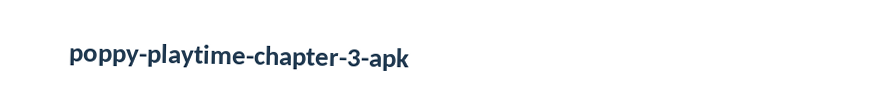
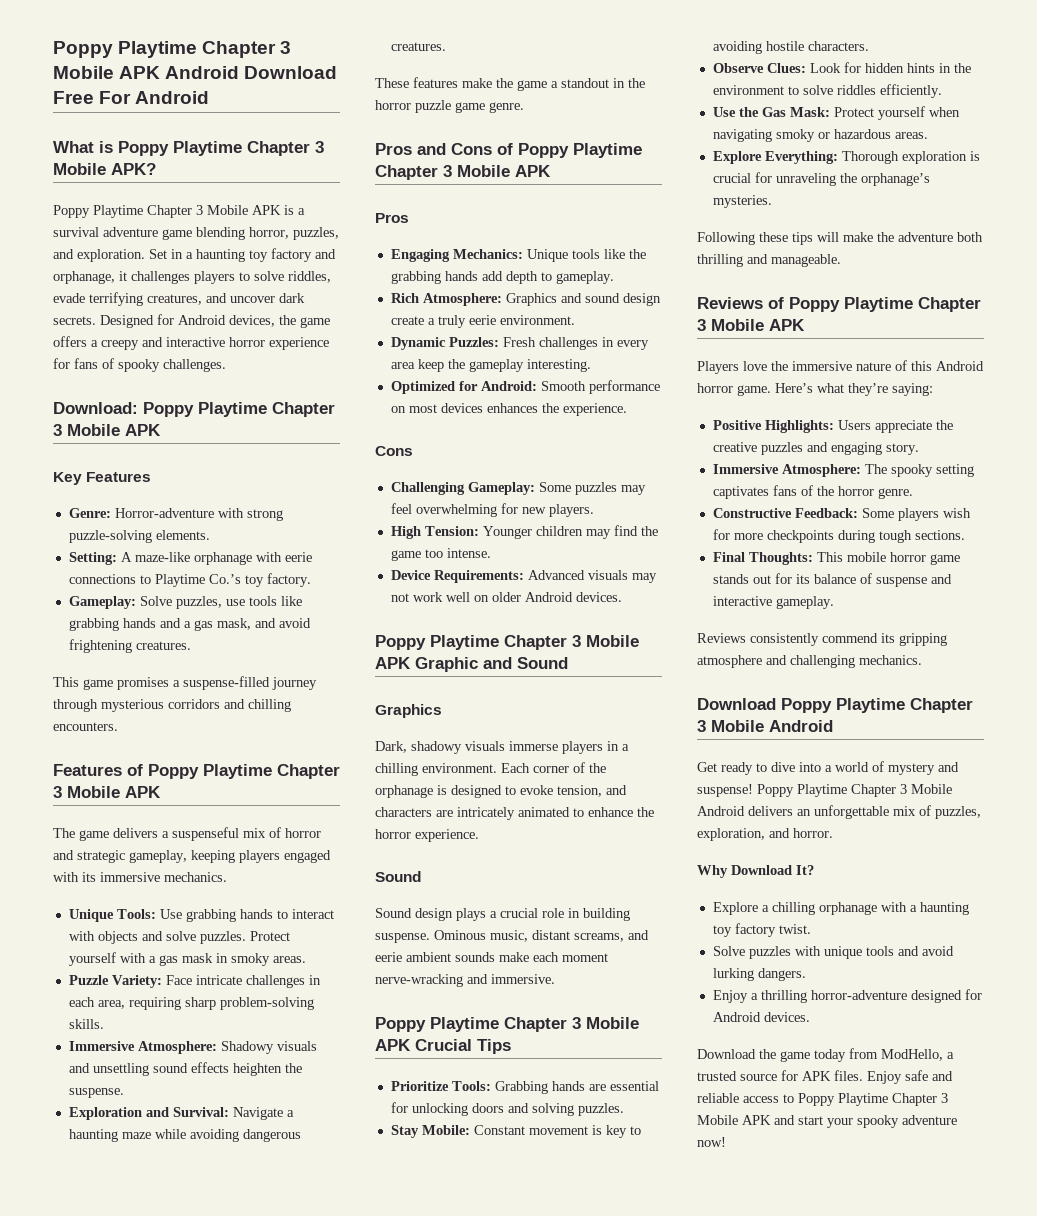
- poppy-playtime-chapter-3-apk
+ Poppy Playtime Chapter 3 Mobile APK Android Download Free For Android
+ What is Poppy Playtime Chapter 3 Mobile APK?
+ Poppy Playtime Chapter 3 Mobile APK is a survival adventure game blending horror, puzzles, and exploration. Set in a haunting toy factory and orphanage, it challenges players to solve riddles, evade terrifying creatures, and uncover dark secrets. Designed for Android devices, the game offers a creepy and interactive horror experience for fans of spooky challenges.
+ Download: Poppy Playtime Chapter 3 Mobile APK
+ Key Features
+ Genre: Horror-adventure with strong puzzle-solving elements.
+ Setting: A maze-like orphanage with eerie connections to Playtime Co.’s toy factory.
+ Gameplay: Solve puzzles, use tools like grabbing hands and a gas mask, and avoid frightening creatures.
+ This game promises a suspense-filled journey through mysterious corridors and chilling encounters.
+ Features of Poppy Playtime Chapter 3 Mobile APK
+ The game delivers a suspenseful mix of horror and strategic gameplay, keeping players engaged with its immersive mechanics.
+ Unique Tools: Use grabbing hands to interact with objects and solve puzzles. Protect yourself with a gas mask in smoky areas.
+ Puzzle Variety: Face intricate challenges in each area, requiring sharp problem-solving skills.
+ Immersive Atmosphere: Shadowy visuals and unsettling sound effects heighten the suspense.
+ Exploration and Survival: Navigate a haunting maze while avoiding dangerous creatures.
+ These features make the game a standout in the horror puzzle game genre.
+ Pros and Cons of Poppy Playtime Chapter 3 Mobile APK
+ Pros
+ Engaging Mechanics: Unique tools like the grabbing hands add depth to gameplay.
+ Rich Atmosphere: Graphics and sound design create a truly eerie environment.
+ Dynamic Puzzles: Fresh challenges in every area keep the gameplay interesting.
+ Optimized for Android: Smooth performance on most devices enhances the experience.
+ Cons
+ Challenging Gameplay: Some puzzles may feel overwhelming for new players.
+ High Tension: Younger children may find the game too intense.
+ Device Requirements: Advanced visuals may not work well on older Android devices.
+ Poppy Playtime Chapter 3 Mobile APK Graphic and Sound
+ Graphics
+ Dark, shadowy visuals immerse players in a chilling environment. Each corner of the orphanage is designed to evoke tension, and characters are intricately animated to enhance the horror experience.
+ Sound
+ Sound design plays a crucial role in building suspense. Ominous music, distant screams, and eerie ambient sounds make each moment nerve-wracking and immersive.
+ Poppy Playtime Chapter 3 Mobile APK Crucial Tips
+ Prioritize Tools: Grabbing hands are essential for unlocking doors and solving puzzles.
+ Stay Mobile: Constant movement is key to avoiding hostile characters.
+ Observe Clues: Look for hidden hints in the environment to solve riddles efficiently.
+ Use the Gas Mask: Protect yourself when navigating smoky or hazardous areas.
+ Explore Everything: Thorough exploration is crucial for unraveling the orphanage’s mysteries.
+ Following these tips will make the adventure both thrilling and manageable.
+ Reviews of Poppy Playtime Chapter 3 Mobile APK
+ Players love the immersive nature of this Android horror game. Here’s what they’re saying:
+ Positive Highlights: Users appreciate the creative puzzles and engaging story.
+ Immersive Atmosphere: The spooky setting captivates fans of the horror genre.
+ Constructive Feedback: Some players wish for more checkpoints during tough sections.
+ Final Thoughts: This mobile horror game stands out for its balance of suspense and interactive gameplay.
+ Reviews consistently commend its gripping atmosphere and challenging mechanics.
+ Download Poppy Playtime Chapter 3 Mobile Android
+ Get ready to dive into a world of mystery and suspense! Poppy Playtime Chapter 3 Mobile Android delivers an unforgettable mix of puzzles, exploration, and horror.
+ Why Download It?
+ Explore a chilling orphanage with a haunting toy factory twist.
+ Solve puzzles with unique tools and avoid lurking dangers.
+ Enjoy a thrilling horror-adventure designed for Android devices.
+ Download the game today from ModHello, a trusted source for APK files. Enjoy safe and reliable access to Poppy Playtime Chapter 3 Mobile APK and start your spooky adventure now!

